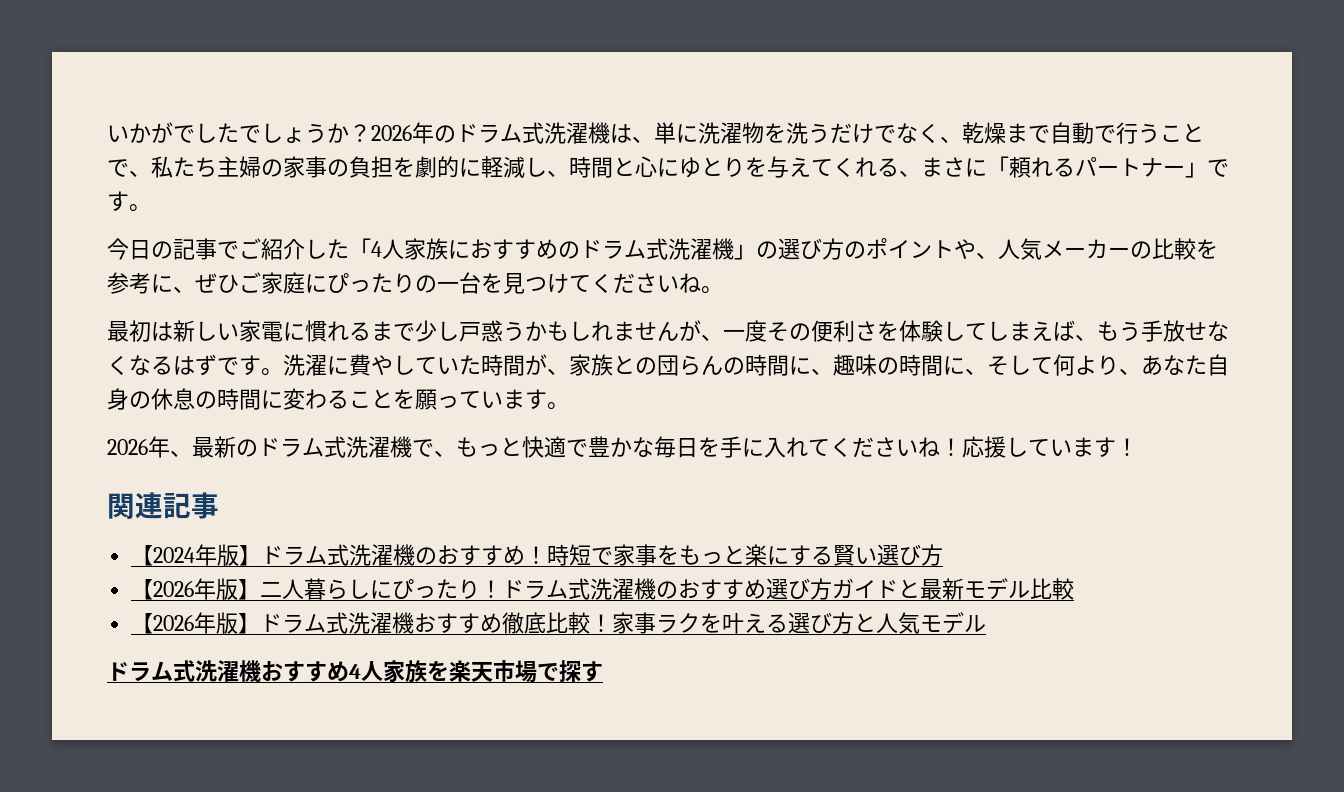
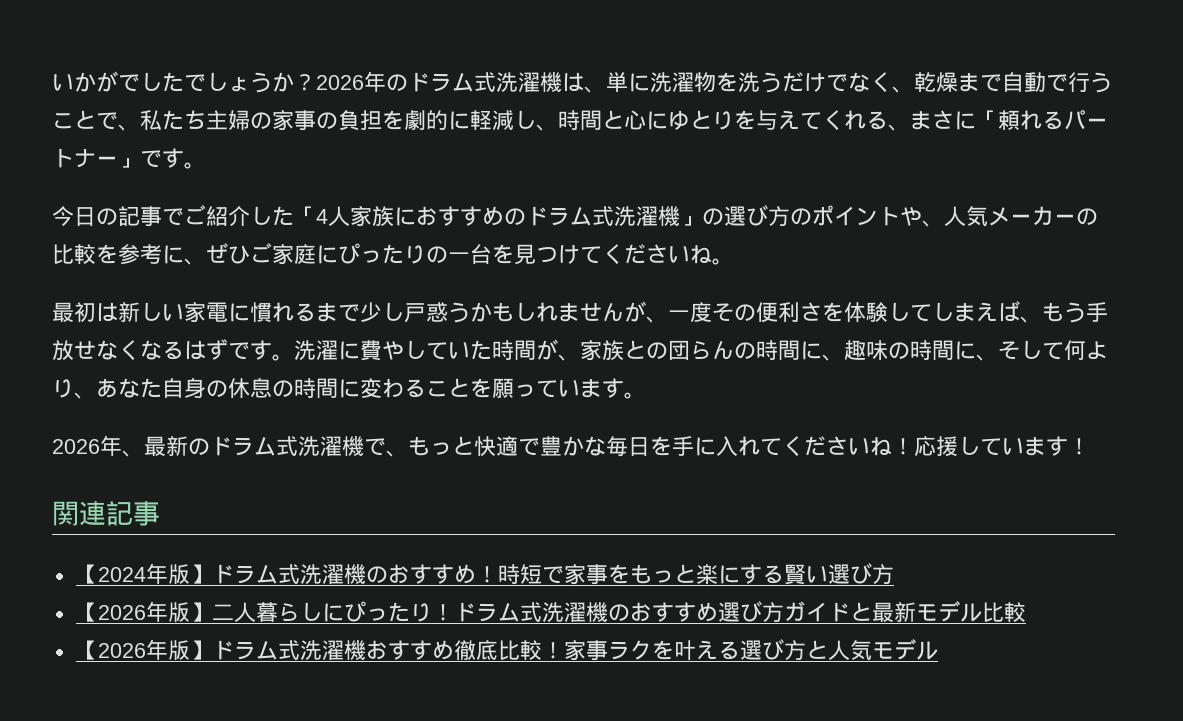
- ドラム式洗濯機おすすめ4人家族を楽天市場で探す

